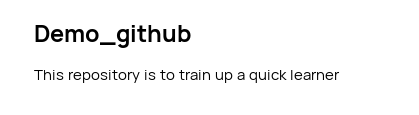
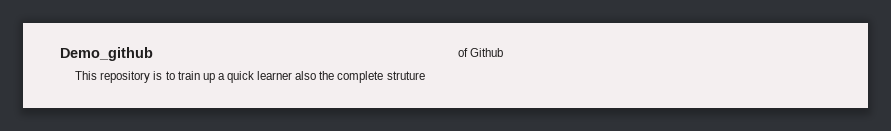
- This repository is to train up a quick learner
+ This repository is to train up a quick learner also the complete struture of Github

